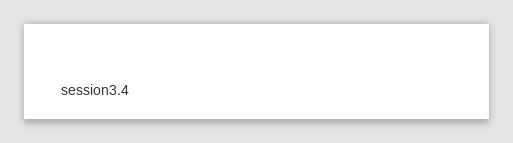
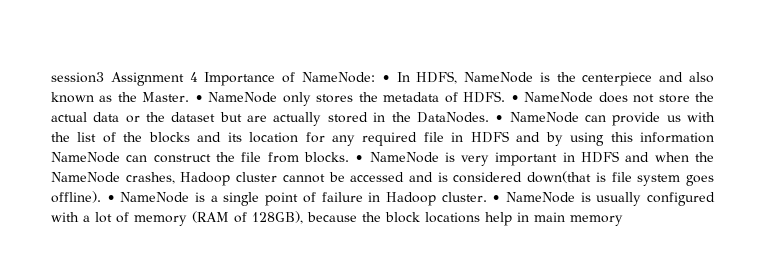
- session3.4
+ session3 Assignment 4 Importance of NameNode: • In HDFS, NameNode is the centerpiece and also known as the Master. • NameNode only stores the metadata of HDFS. • NameNode does not store the actual data or the dataset but are actually stored in the DataNodes. • NameNode can provide us with the list of the blocks and its location for any required file in HDFS and by using this information NameNode can construct the file from blocks. • NameNode is very important in HDFS and when the NameNode crashes, Hadoop cluster cannot be accessed and is considered down(that is file system goes offline). • NameNode is a single point of failure in Hadoop cluster. • NameNode is usually configured with a lot of memory (RAM of 128GB), because the block locations help in main memory

